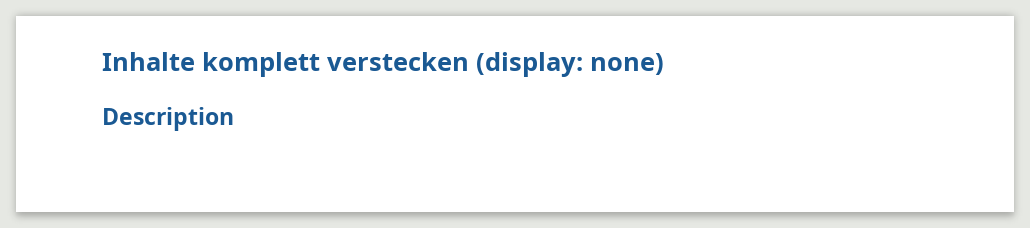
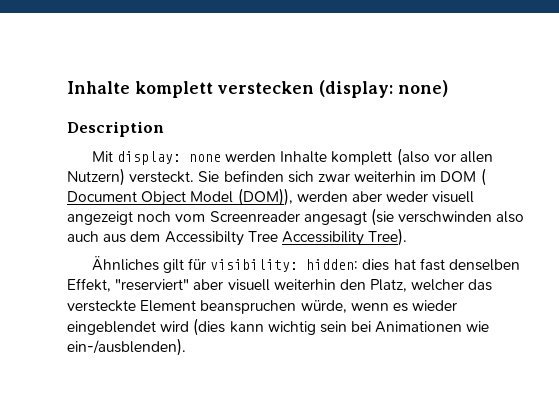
+ Mit display: none werden Inhalte komplett (also vor allen Nutzern) versteckt. Sie befinden sich zwar weiterhin im DOM ( Document Object Model (DOM)), werden aber weder visuell angezeigt noch vom Screenreader angesagt (sie verschwinden also auch aus dem Accessibilty Tree Accessibility Tree).
+ Ähnliches gilt für visibility: hidden: dies hat fast denselben Effekt, "reserviert" aber visuell weiterhin den Platz, welcher das versteckte Element beanspruchen würde, wenn es wieder eingeblendet wird (dies kann wichtig sein bei Animationen wie ein-/ausblenden).

